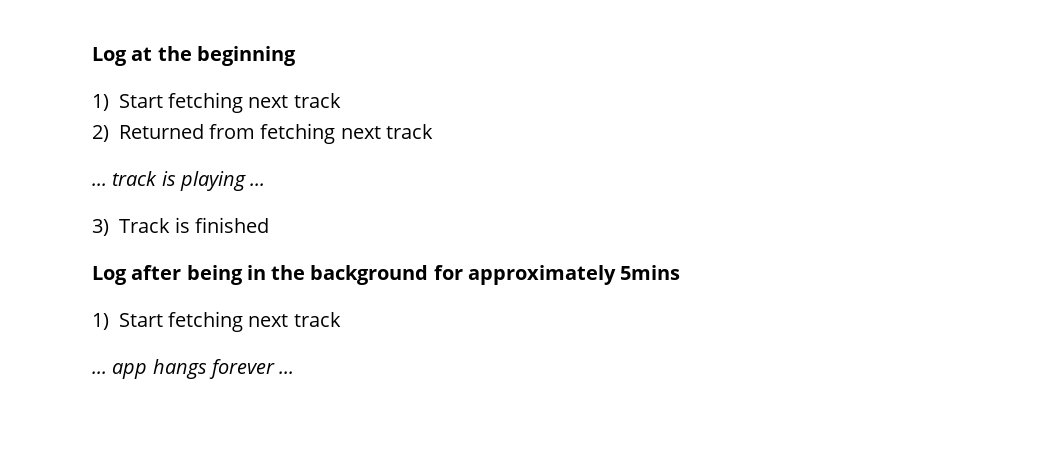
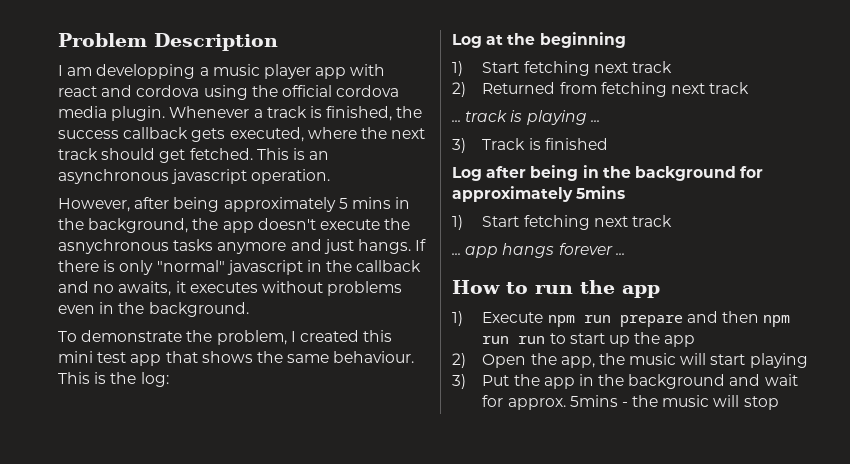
+ Problem Description
+ I am developping a music player app with react and cordova using the official cordova media plugin. Whenever a track is finished, the success callback gets executed, where the next track should get fetched. This is an asynchronous javascript operation.
+ However, after being approximately 5 mins in the background, the app doesn't execute the asnychronous tasks anymore and just hangs. If there is only "normal" javascript in the callback and no awaits, it executes without problems even in the background.
+ To demonstrate the problem, I created this mini test app that shows the same behaviour. This is the log:
+ How to run the app
+ 1) Execute npm run prepare and then npm run run to start up the app
+ 2) Open the app, the music will start playing
+ 3) Put the app in the background and wait for approx. 5mins - the music will stop

